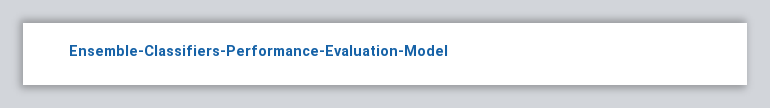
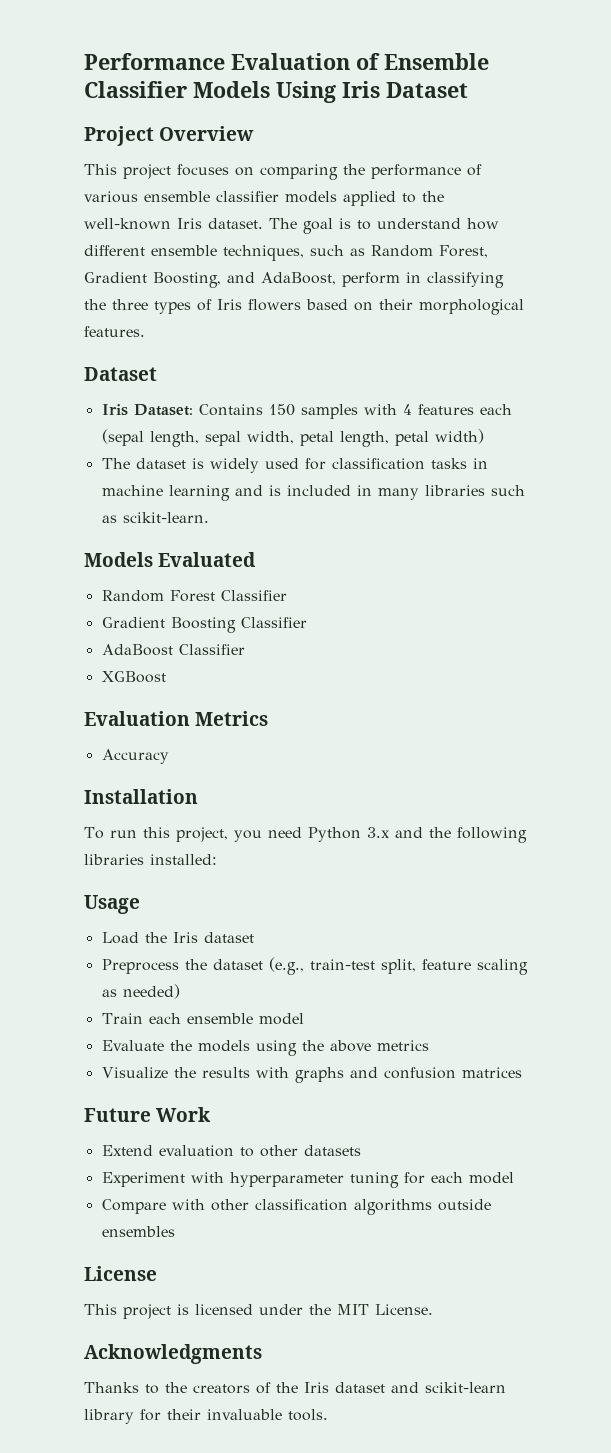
- Ensemble-Classifiers-Performance-Evaluation-Model
+ Performance Evaluation of Ensemble Classifier Models Using Iris Dataset
+ Project Overview
+ This project focuses on comparing the performance of various ensemble classifier models applied to the well-known Iris dataset. The goal is to understand how different ensemble techniques, such as Random Forest, Gradient Boosting, and AdaBoost, perform in classifying the three types of Iris flowers based on their morphological features.
+ Dataset
+ Iris Dataset: Contains 150 samples with 4 features each (sepal length, sepal width, petal length, petal width)
+ The dataset is widely used for classification tasks in machine learning and is included in many libraries such as scikit-learn.
+ Models Evaluated
+ Random Forest Classifier
+ Gradient Boosting Classifier
+ AdaBoost Classifier
+ XGBoost
+ Evaluation Metrics
+ Accuracy
+ Installation
+ To run this project, you need Python 3.x and the following libraries installed:
+ Usage
+ Load the Iris dataset
+ Preprocess the dataset (e.g., train-test split, feature scaling as needed)
+ Train each ensemble model
+ Evaluate the models using the above metrics
+ Visualize the results with graphs and confusion matrices
+ Future Work
+ Extend evaluation to other datasets
+ Experiment with hyperparameter tuning for each model
+ Compare with other classification algorithms outside ensembles
+ License
+ This project is licensed under the MIT License.
+ Acknowledgments
+ Thanks to the creators of the Iris dataset and scikit-learn library for their invaluable tools.

